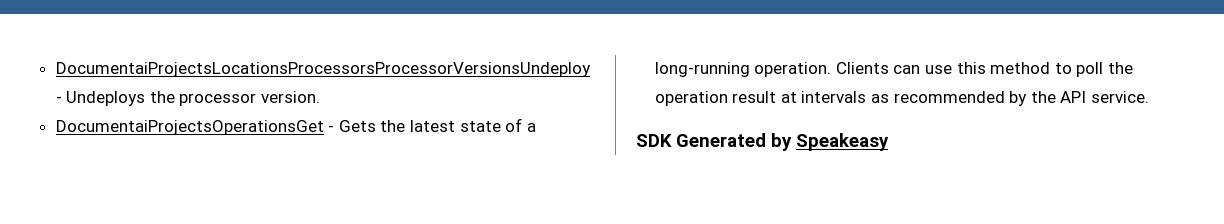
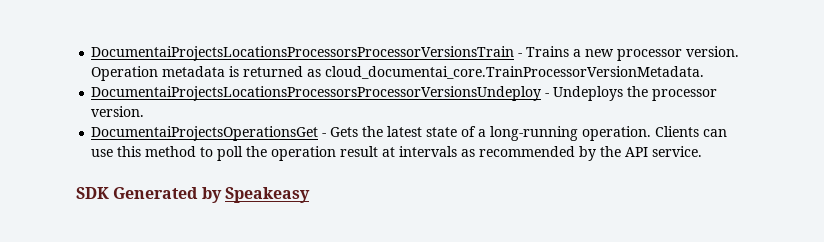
+ DocumentaiProjectsLocationsProcessorsProcessorVersionsTrain - Trains a new processor version. Operation metadata is returned as cloud_documentai_core.TrainProcessorVersionMetadata.

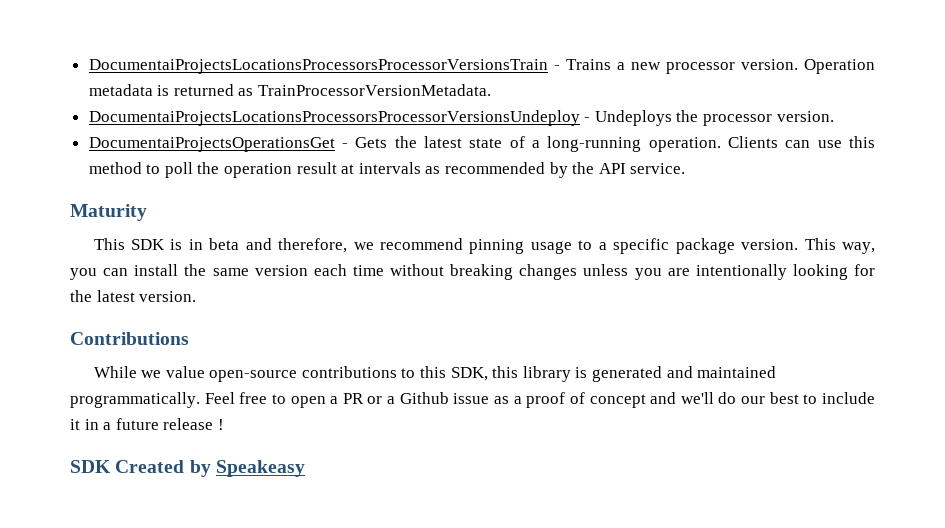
- Operation metadata is returned as cloud_documentai_core.TrainProcessorVersionMetadata.
+ Operation metadata is returned as TrainProcessorVersionMetadata.
- SDK Generated by Speakeasy
+ Maturity
+ This SDK is in beta and therefore, we recommend pinning usage to a specific package version. This way, you can install the same version each time without breaking changes unless you are intentionally looking for the latest version.
+ Contributions
+ While we value open-source contributions to this SDK, this library is generated and maintained programmatically. Feel free to open a PR or a Github issue as a proof of concept and we'll do our best to include it in a future release !
+ SDK Created by Speakeasy

